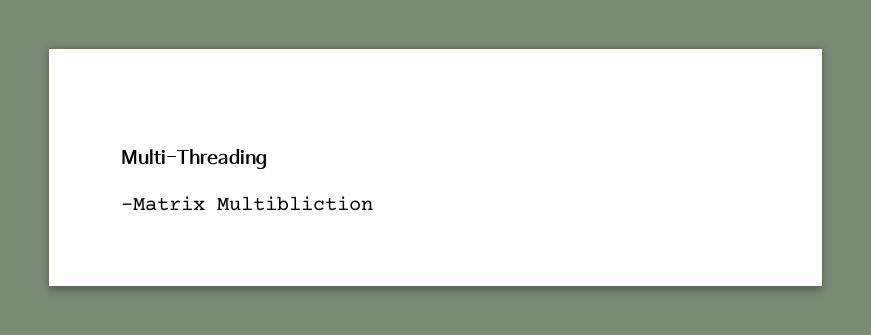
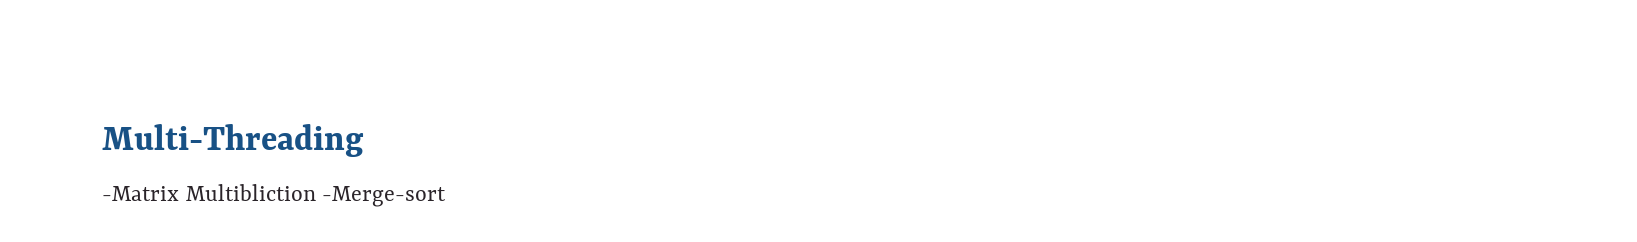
- -Matrix Multibliction
+ -Matrix Multibliction -Merge-sort

